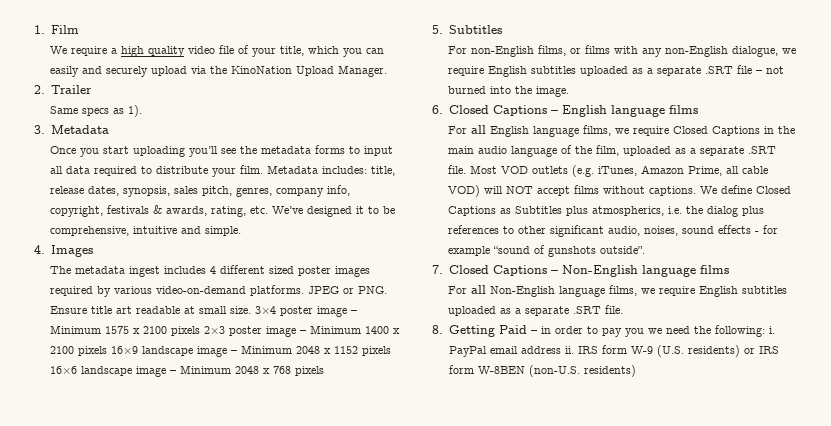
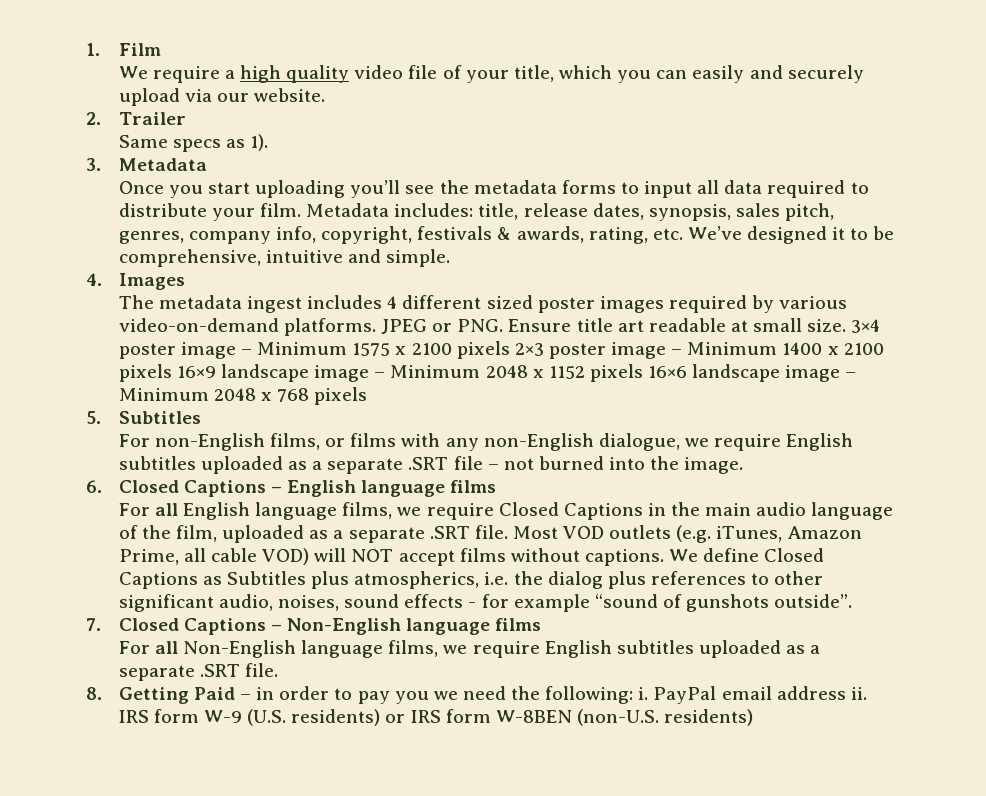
- We require a high quality video file of your title, which you can easily and securely upload via the KinoNation Upload Manager.
+ We require a high quality video file of your title, which you can easily and securely upload via our website.

